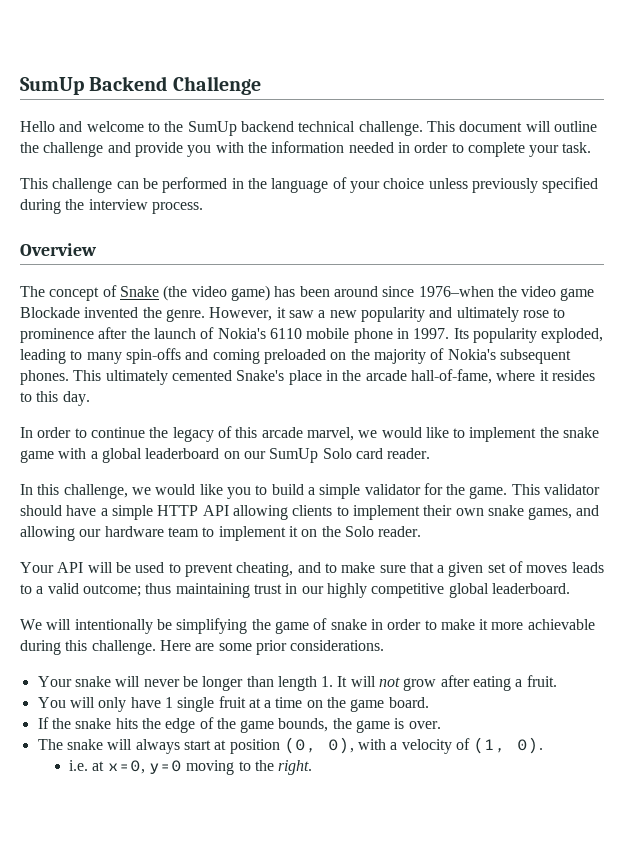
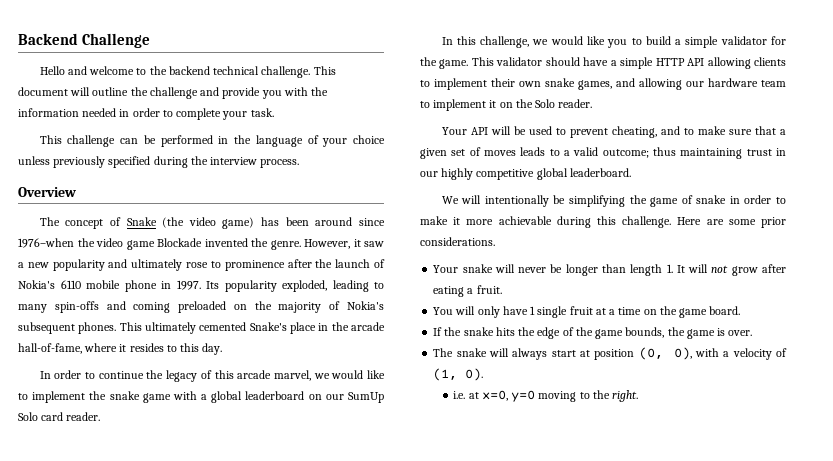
- SumUp Backend Challenge
+ Backend Challenge
- Hello and welcome to the SumUp backend technical challenge.
+ Hello and welcome to the backend technical challenge.

